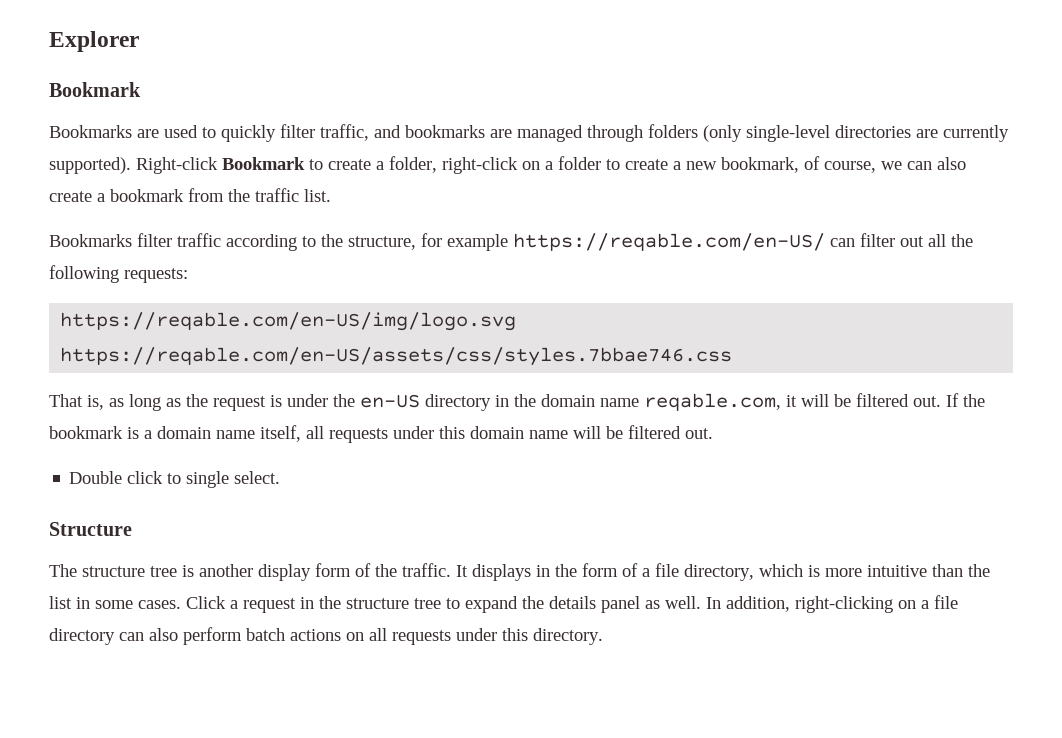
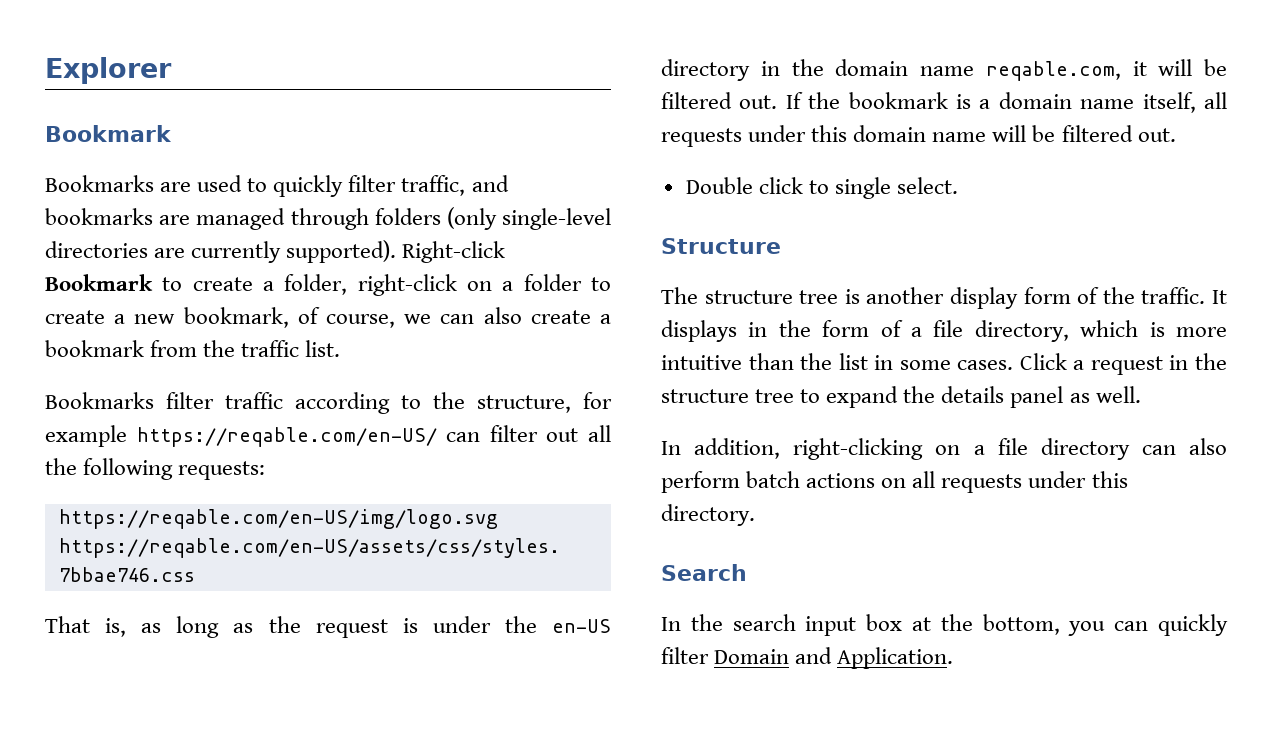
- Click a request in the structure tree to expand the details panel as well. In addition, right-clicking on a file directory can also perform batch actions on all requests under this directory.
+ Click a request in the structure tree to expand the details panel as well.
+ In addition, right-clicking on a file directory can also perform batch actions on all requests under this directory.
+ Search
+ In the search input box at the bottom, you can quickly filter Domain and Application.

